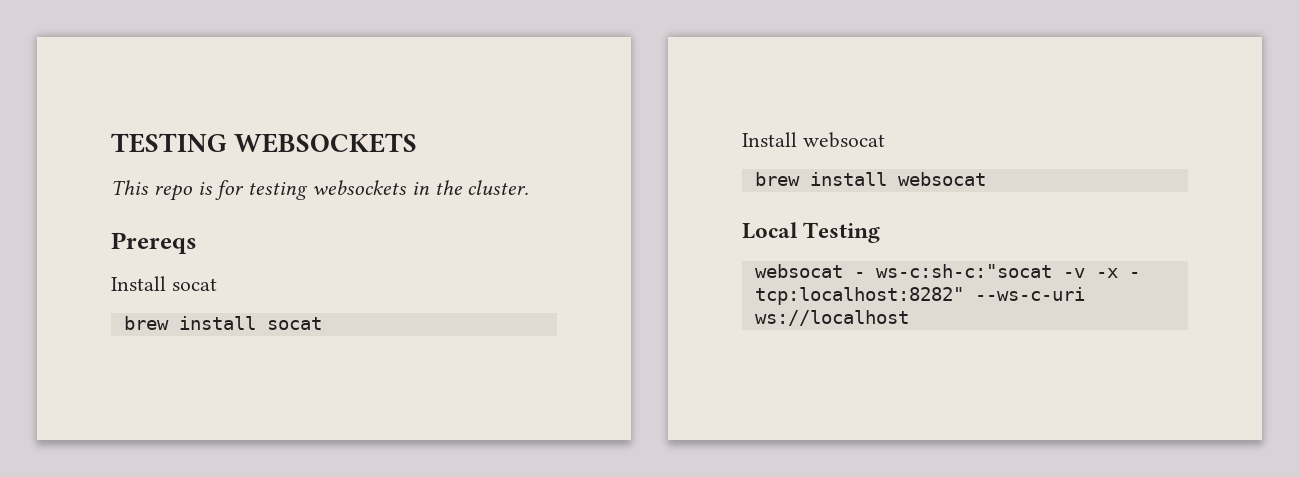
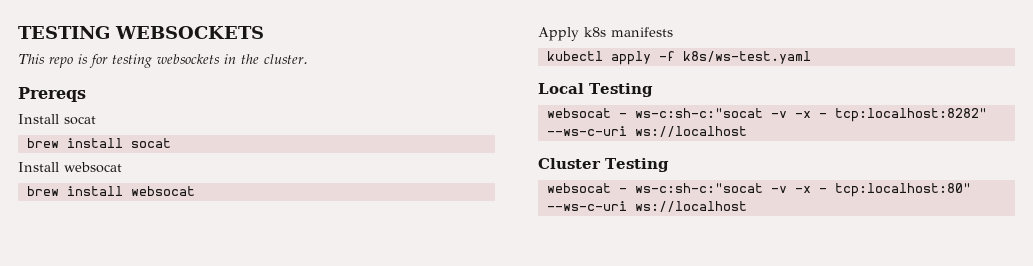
+ Apply k8s manifests
+ kubectl apply -f k8s/ws-test.yaml
+ Cluster Testing
+ websocat - ws-c:sh-c:"socat -v -x - tcp:localhost:80" --ws-c-uri ws://localhost

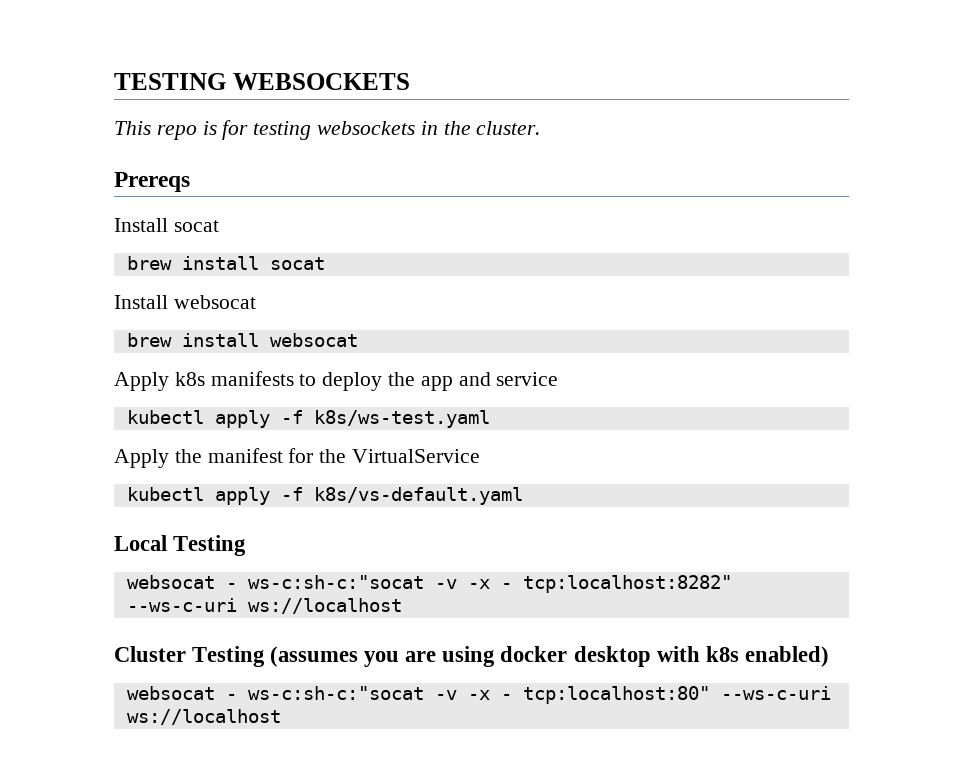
- Apply k8s manifests
+ Apply k8s manifests to deploy the app and service
  kubectl apply -f k8s/ws-test.yaml
+ Apply the manifest for the VirtualService
+ kubectl apply -f k8s/vs-default.yaml
- Cluster Testing
+ Cluster Testing (assumes you are using docker desktop with k8s enabled)

